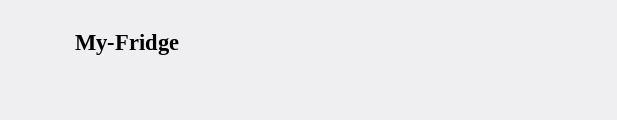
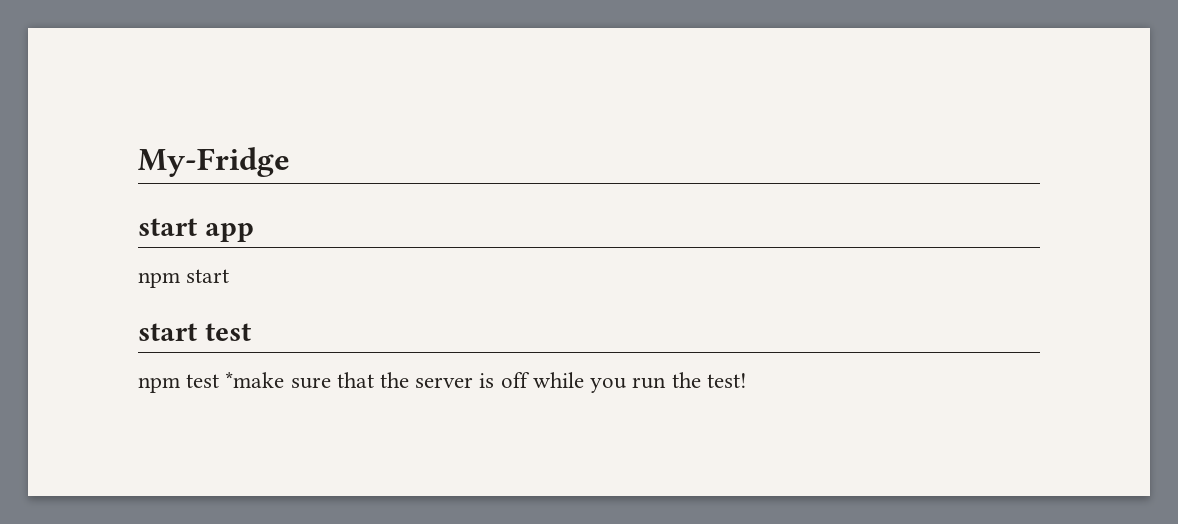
+ start app
+ npm start
+ start test
+ npm test *make sure that the server is off while you run the test!

